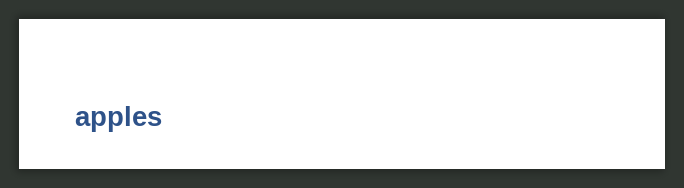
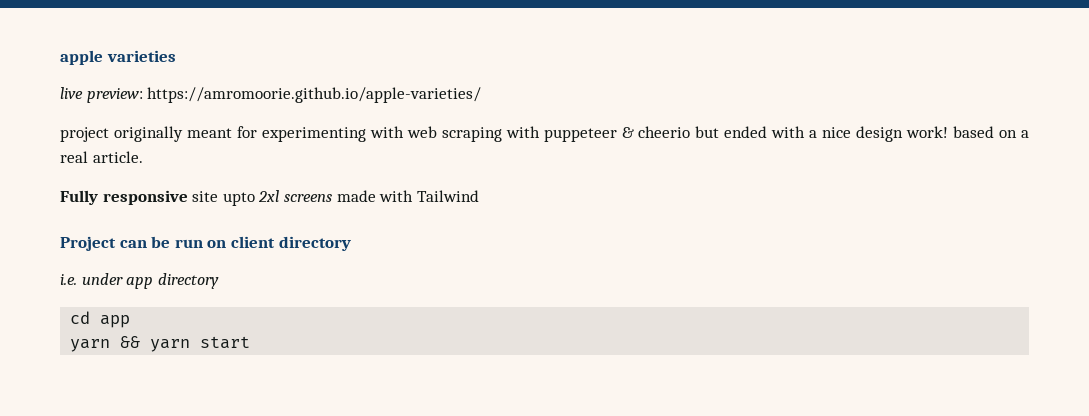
- apples
+ apple varieties
+ live preview: https://amromoorie.github.io/apple-varieties/
+ project originally meant for experimenting with web scraping with puppeteer & cheerio but ended with a nice design work! based on a real article.
+ Fully responsive site upto 2xl screens made with Tailwind
+ Project can be run on client directory
+ i.e. under app directory
+ cd app
+ yarn && yarn start

